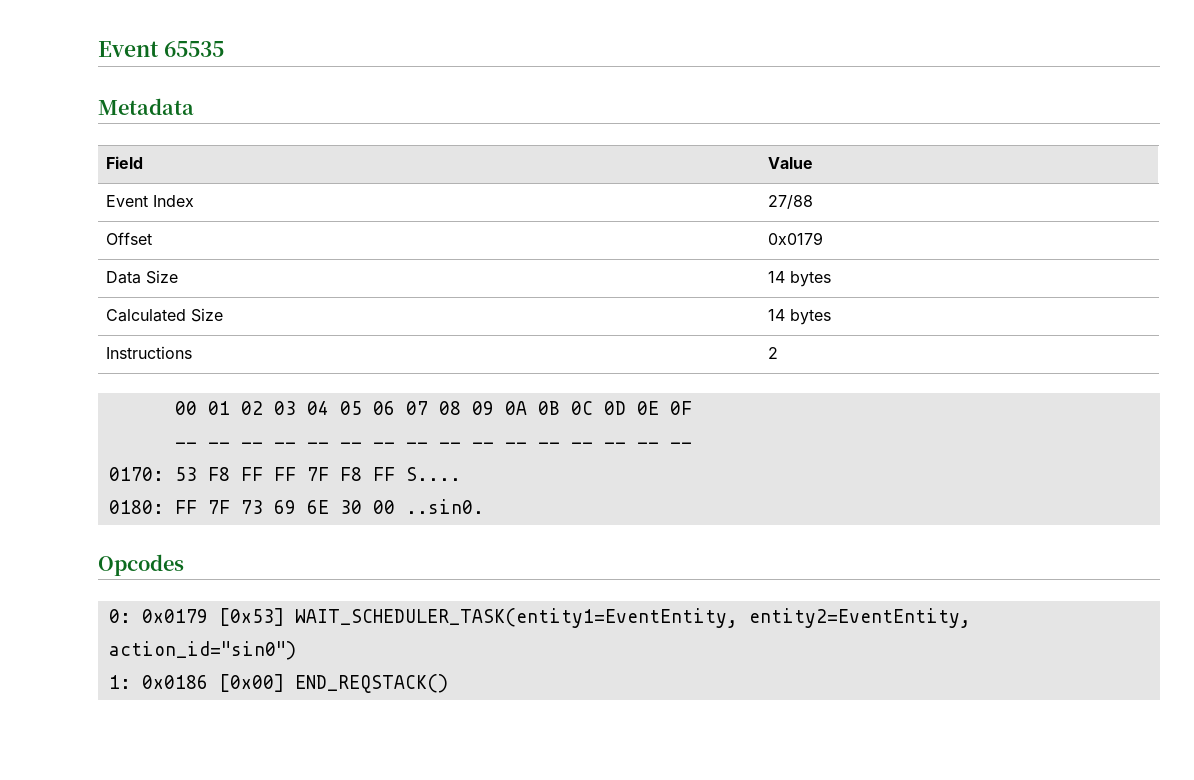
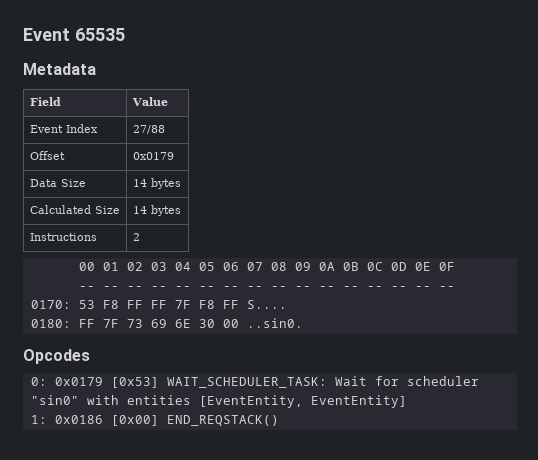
- 0: 0x0179 [0x53] WAIT_SCHEDULER_TASK(entity1=EventEntity, entity2=EventEntity, action_id="sin0")
+ 0: 0x0179 [0x53] WAIT_SCHEDULER_TASK: Wait for scheduler "sin0" with entities [EventEntity, EventEntity]

